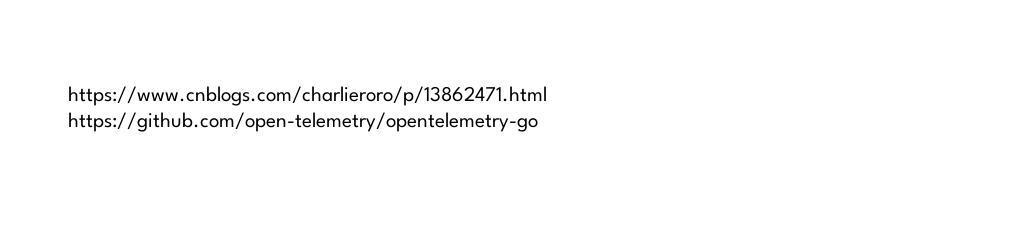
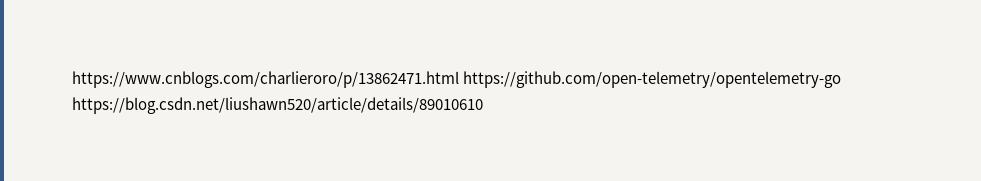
- https://www.cnblogs.com/charlieroro/p/13862471.html https://github.com/open-telemetry/opentelemetry-go
+ https://www.cnblogs.com/charlieroro/p/13862471.html https://github.com/open-telemetry/opentelemetry-go https://blog.csdn.net/liushawn520/article/details/89010610

